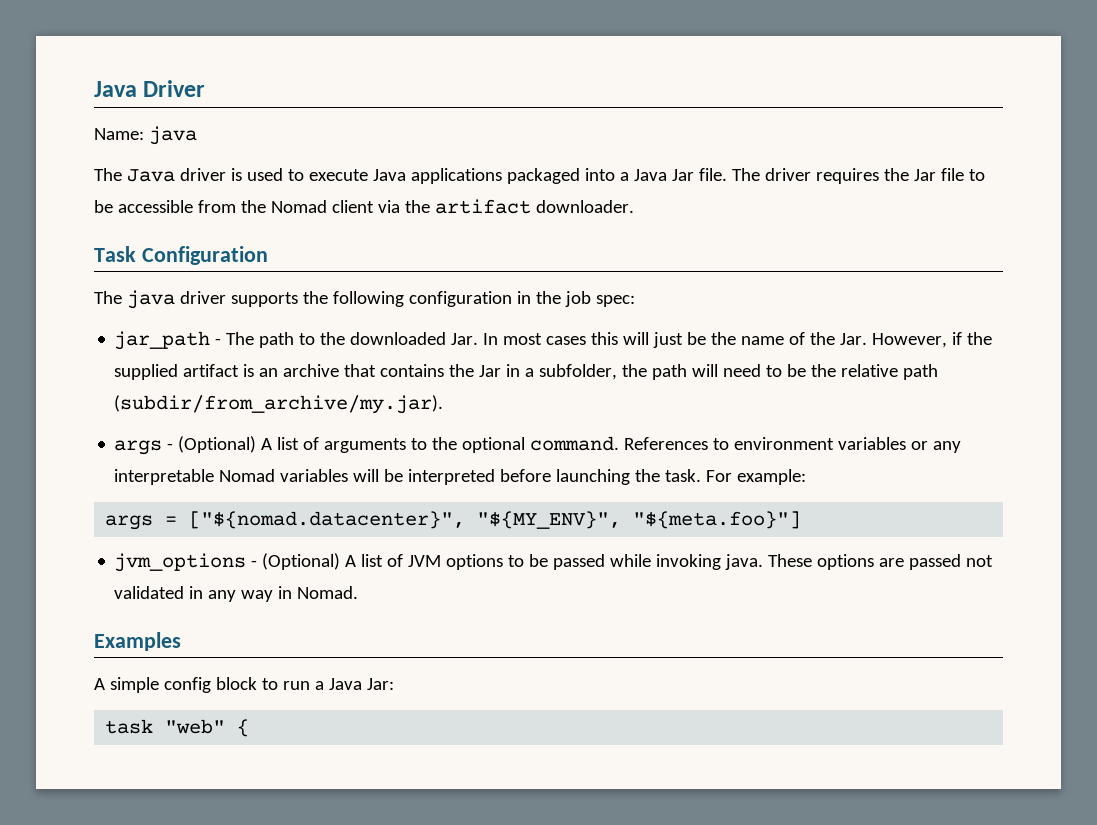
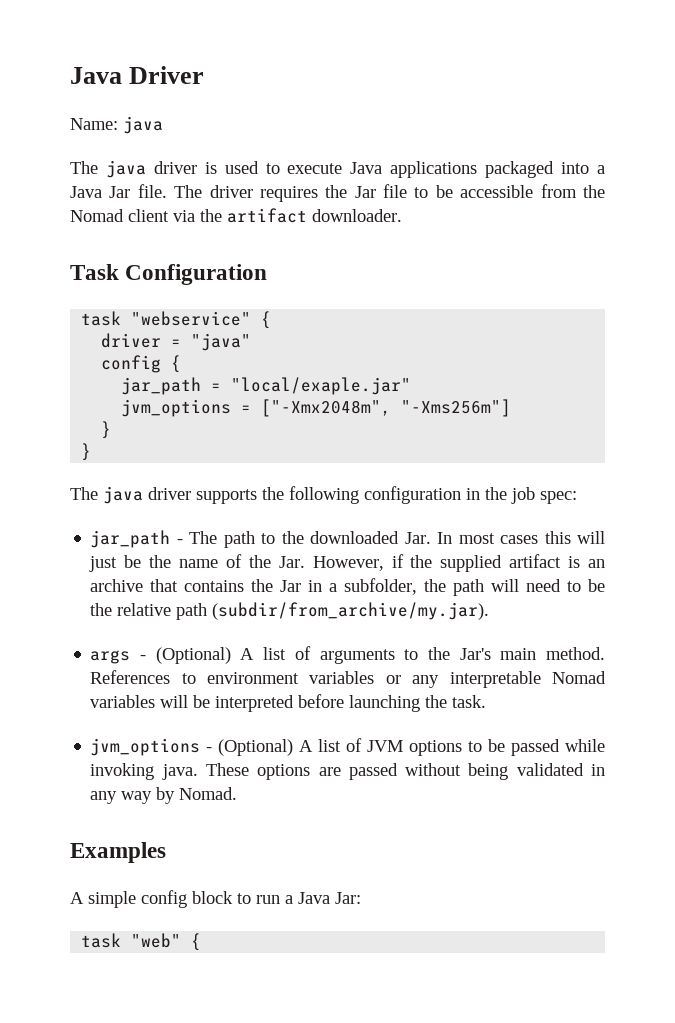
- The Java driver is used to execute Java applications packaged into a Java Jar file.
+ The java driver is used to execute Java applications packaged into a Java Jar file.
+ task "webservice" {
+ driver = "java"
+ config {
+ jar_path = "local/exaple.jar"
+ jvm_options = ["-Xmx2048m", "-Xms256m"]
+ }
+ }
- args - (Optional) A list of arguments to the optional command.
+ args - (Optional) A list of arguments to the Jar's main method.
- For example:
- args = ["${nomad.datacenter}", "${MY_ENV}", "${meta.foo}"]
- These options are passed not validated in any way in Nomad.
+ These options are passed without being validated in any way by Nomad.

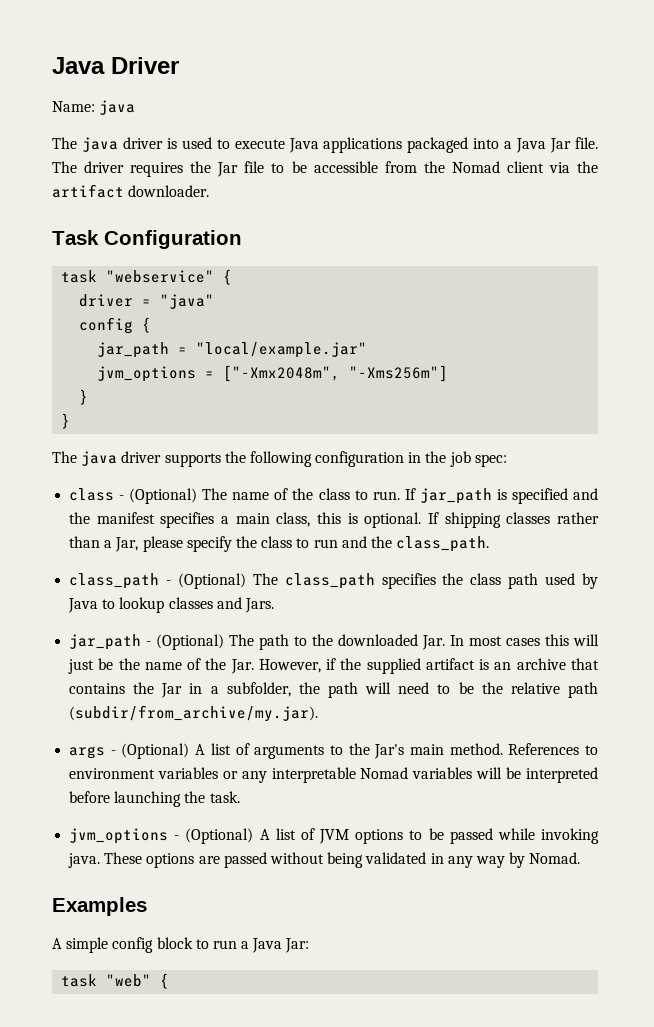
- jar_path = "local/exaple.jar"
+ jar_path = "local/example.jar"
+ class - (Optional) The name of the class to run. If jar_path is specified and the manifest specifies a main class, this is optional. If shipping classes rather than a Jar, please specify the class to run and the class_path.
+ class_path - (Optional) The class_path specifies the class path used by Java to lookup classes and Jars.
- jar_path - The path to the downloaded Jar. In most cases this will just be the name of the Jar. However, if the supplied artifact is an archive that contains the Jar in a subfolder, the path will need to be the relative path (subdir/from_archive/my.jar).
+ jar_path - (Optional) The path to the downloaded Jar. In most cases this will just be the name of the Jar. However, if the supplied artifact is an archive that contains the Jar in a subfolder, the path will need to be the relative path (subdir/from_archive/my.jar).

